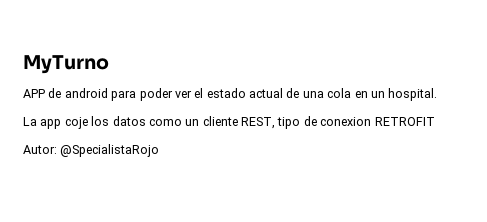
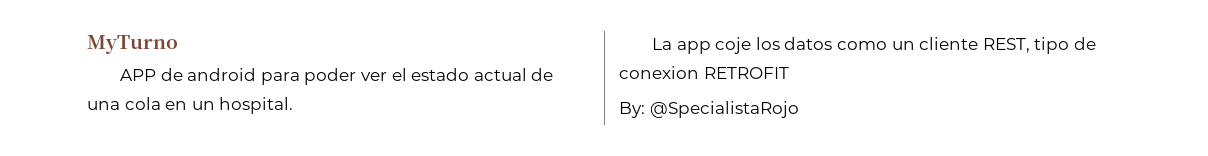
- Autor: @SpecialistaRojo
+ By: @SpecialistaRojo

